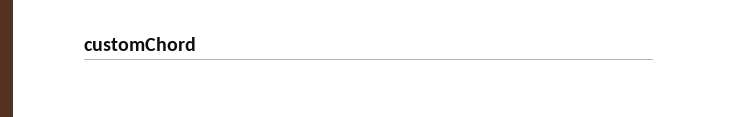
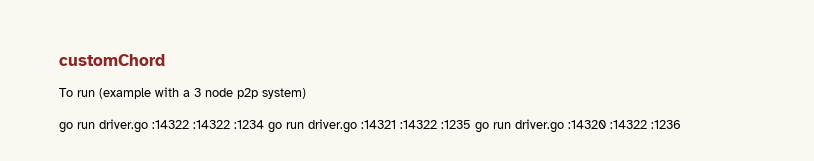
+ To run (example with a 3 node p2p system)
+ go run driver.go :14322 :14322 :1234 go run driver.go :14321 :14322 :1235 go run driver.go :14320 :14322 :1236

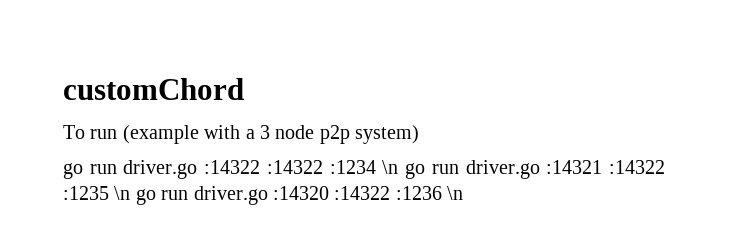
- go run driver.go :14322 :14322 :1234 go run driver.go :14321 :14322 :1235 go run driver.go :14320 :14322 :1236
+ go run driver.go :14322 :14322 :1234 \n go run driver.go :14321 :14322 :1235 \n go run driver.go :14320 :14322 :1236 \n

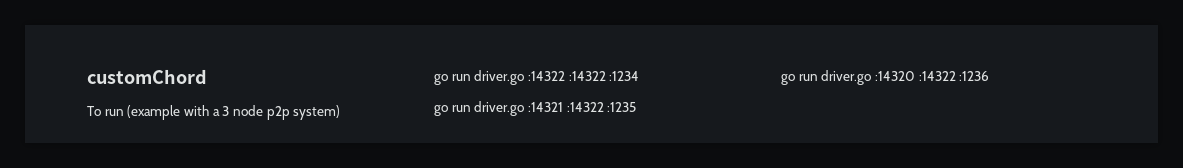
- go run driver.go :14322 :14322 :1234 \n go run driver.go :14321 :14322 :1235 \n go run driver.go :14320 :14322 :1236 \n
+ go run driver.go :14322 :14322 :1234
+ go run driver.go :14321 :14322 :1235
+ go run driver.go :14320 :14322 :1236

